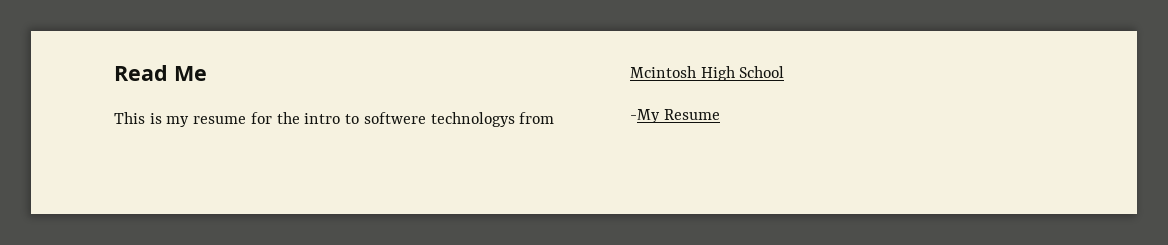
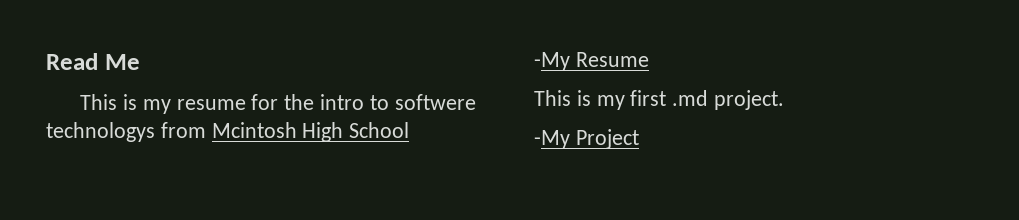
+ This is my first .md project.
+ -My Project

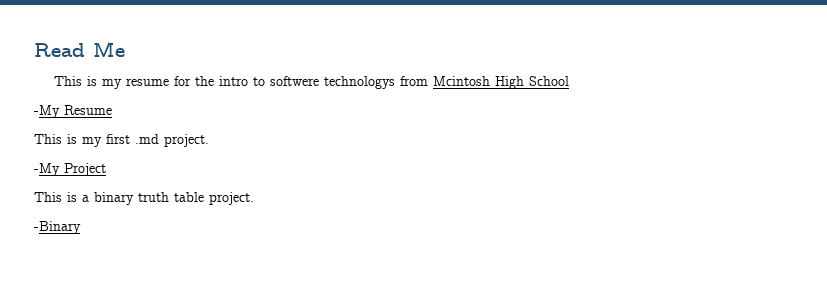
+ This is a binary truth table project.
+ -Binary

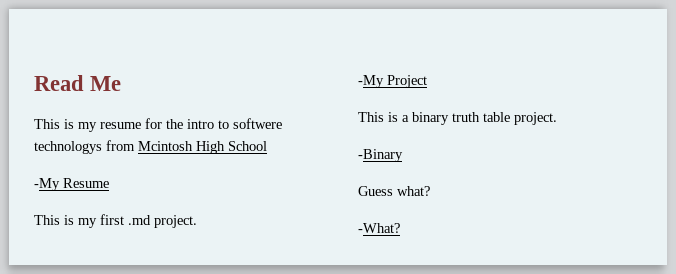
+ Guess what?
+ -What?

